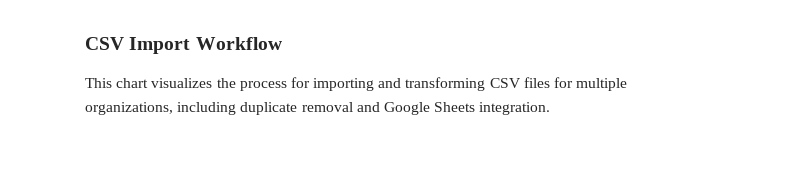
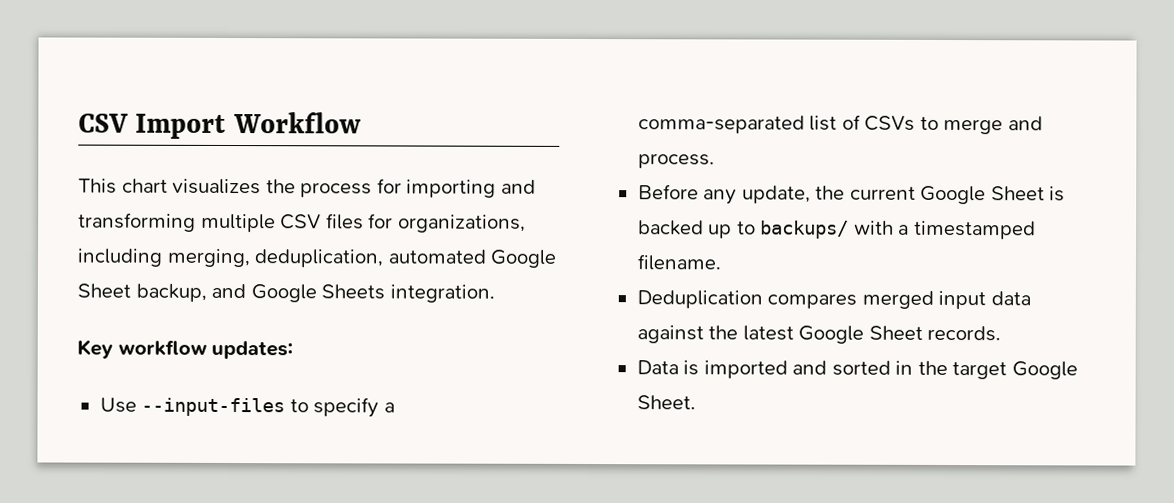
- This chart visualizes the process for importing and transforming CSV files for multiple organizations, including duplicate removal and Google Sheets integration.
+ This chart visualizes the process for importing and transforming multiple CSV files for organizations, including merging, deduplication, automated Google Sheet backup, and Google Sheets integration.
+ Key workflow updates:
+ Use --input-files to specify a comma-separated list of CSVs to merge and process.
+ Before any update, the current Google Sheet is backed up to backups/ with a timestamped filename.
+ Deduplication compares merged input data against the latest Google Sheet records.
+ Data is imported and sorted in the target Google Sheet.

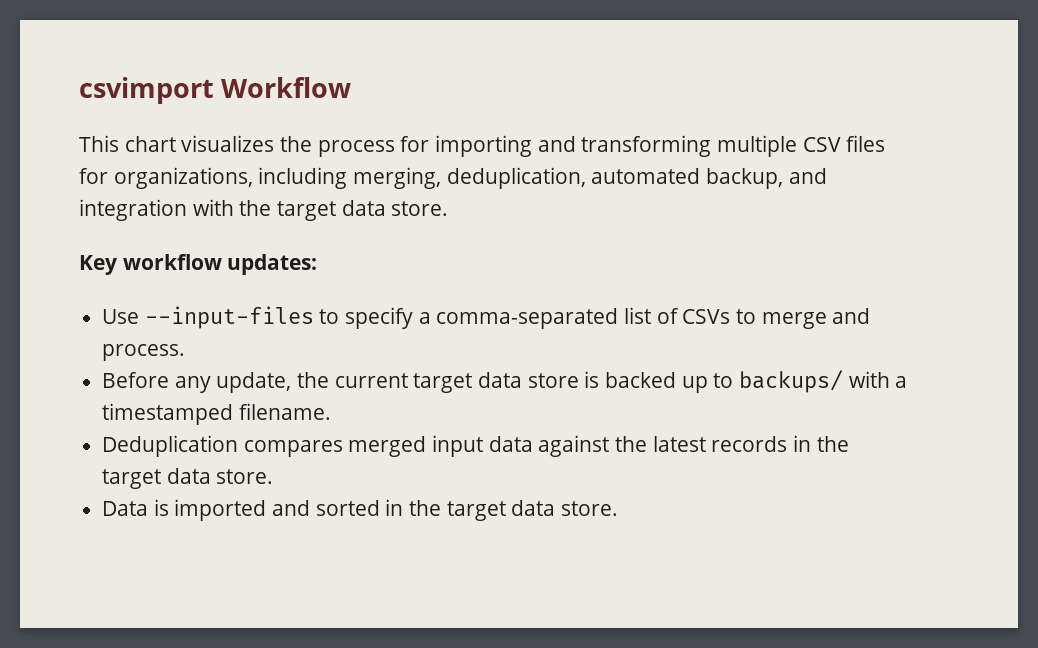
- CSV Import Workflow
+ csvimport Workflow
- This chart visualizes the process for importing and transforming multiple CSV files for organizations, including merging, deduplication, automated Google Sheet backup, and Google Sheets integration.
+ This chart visualizes the process for importing and transforming multiple CSV files for organizations, including merging, deduplication, automated backup, and integration with the target data store.
- Before any update, the current Google Sheet is backed up to backups/ with a timestamped filename.
+ Before any update, the current target data store is backed up to backups/ with a timestamped filename.
- Deduplication compares merged input data against the latest Google Sheet records.
+ Deduplication compares merged input data against the latest records in the target data store.
- Data is imported and sorted in the target Google Sheet.
+ Data is imported and sorted in the target data store.

